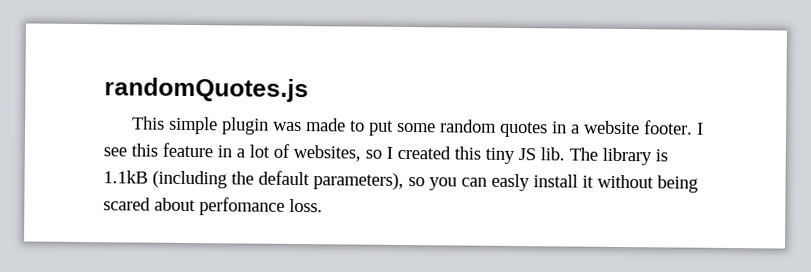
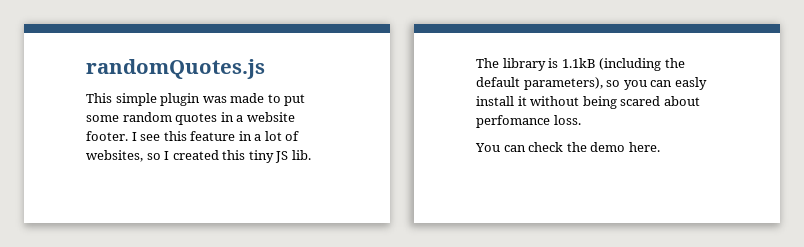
+ You can check the demo here.

